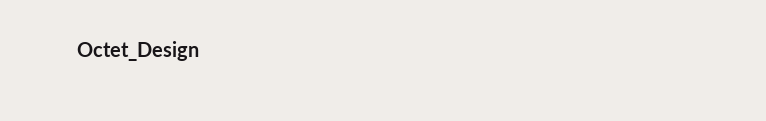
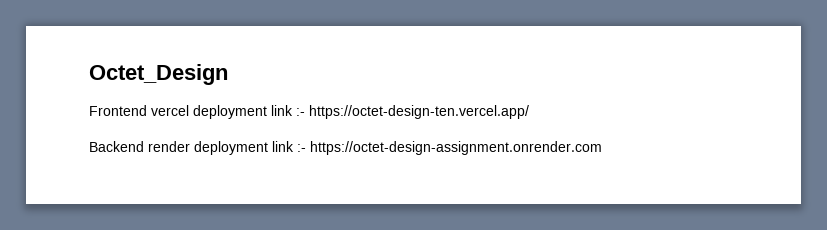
+ Frontend vercel deployment link :- https://octet-design-ten.vercel.app/
+ Backend render deployment link :- https://octet-design-assignment.onrender.com

